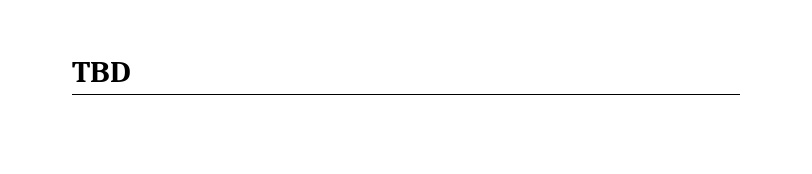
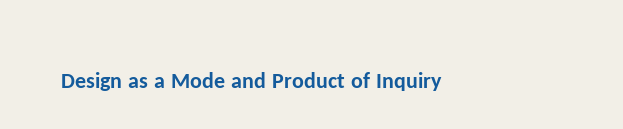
- TBD
+ Design as a Mode and Product of Inquiry

